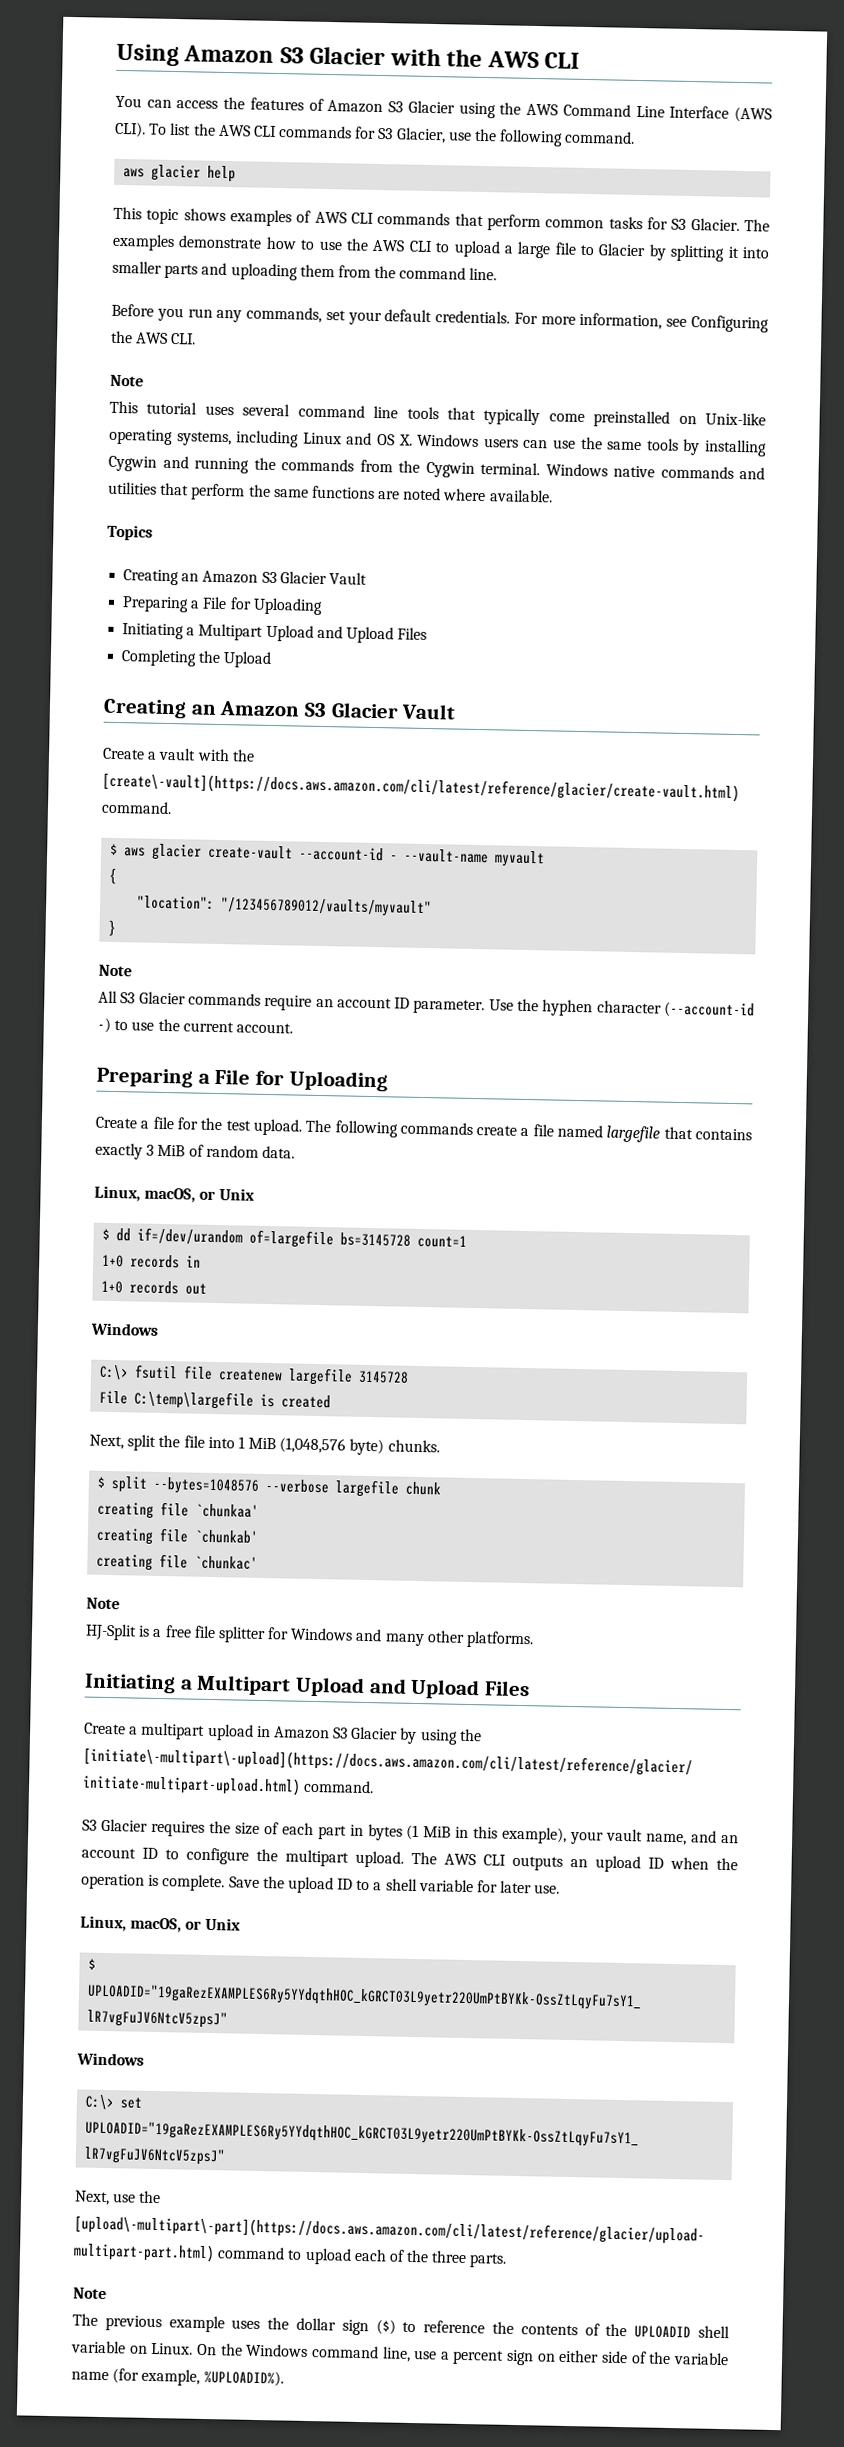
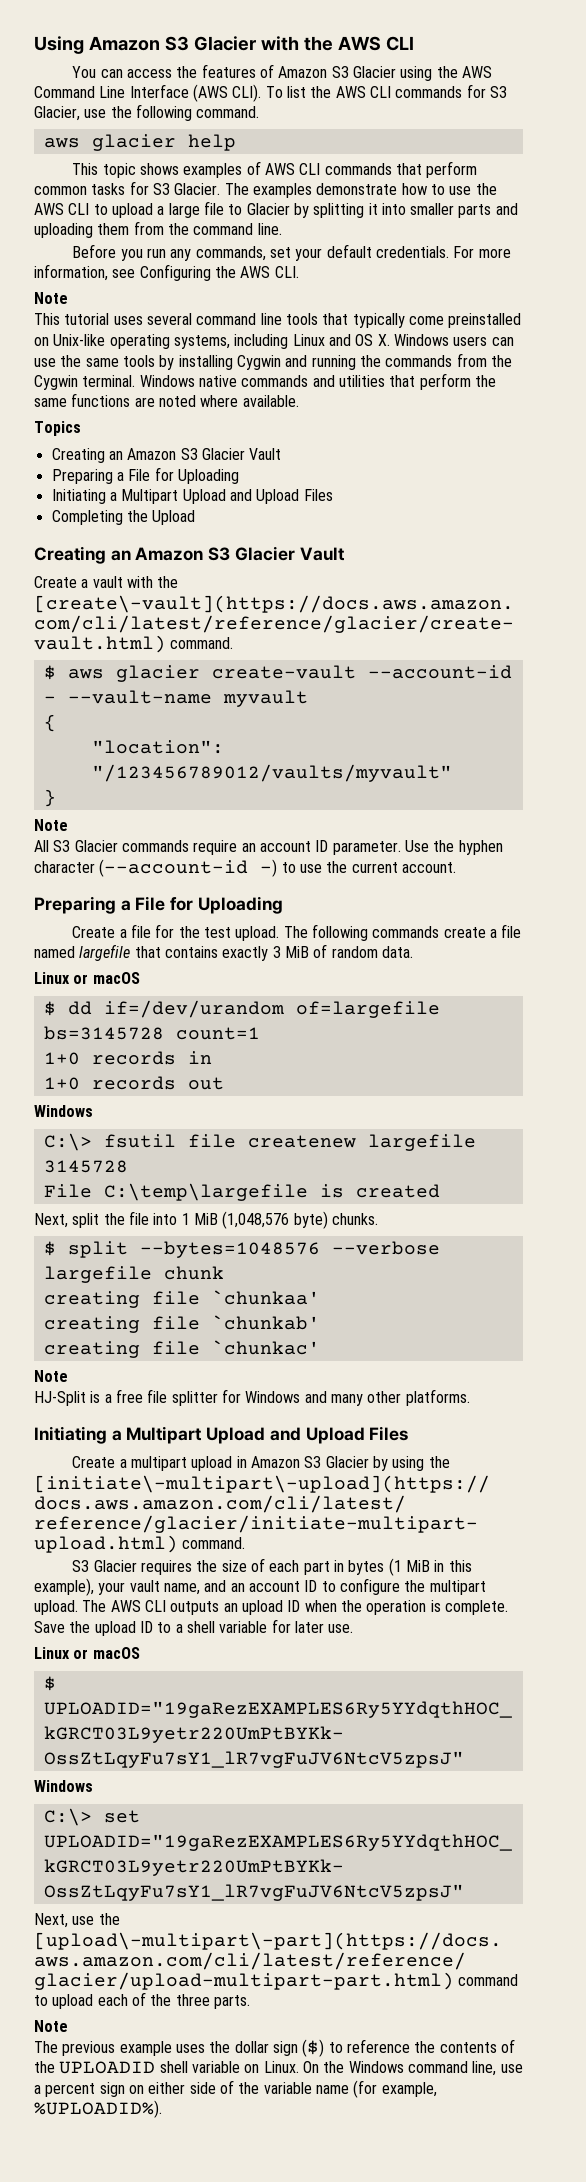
  The following commands create a file named largefile that contains exactly 3 MiB of random data.
- Linux, macOS, or Unix
+ Linux or macOS
  Save the upload ID to a shell variable for later use.
- Linux, macOS, or Unix
+ Linux or macOS

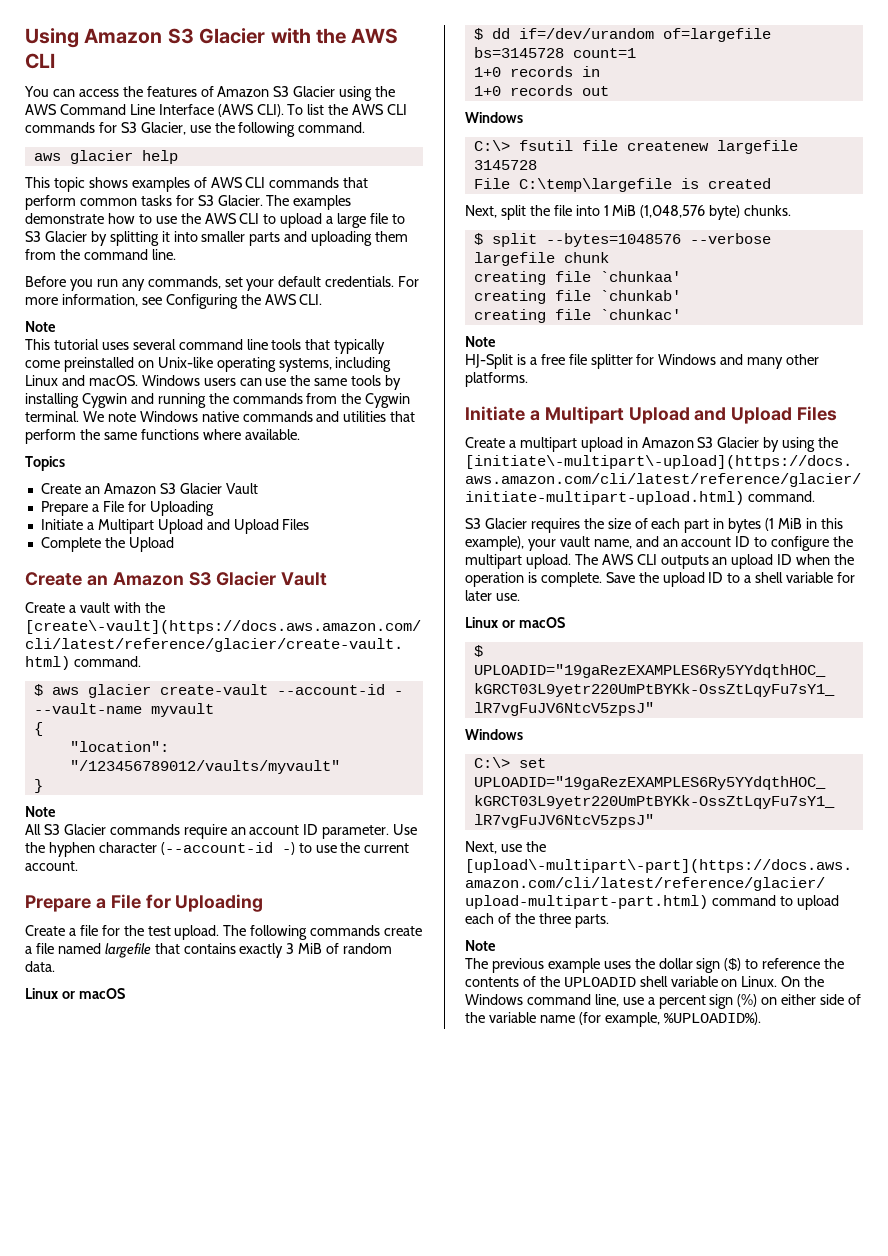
- The examples demonstrate how to use the AWS CLI to upload a large file to Glacier by splitting it into smaller parts and uploading them from the command line.
+ The examples demonstrate how to use the AWS CLI to upload a large file to S3 Glacier by splitting it into smaller parts and uploading them from the command line.
- This tutorial uses several command line tools that typically come preinstalled on Unix-like operating systems, including Linux and OS X. Windows users can use the same tools by installing Cygwin and running the commands from the Cygwin terminal.
+ This tutorial uses several command line tools that typically come preinstalled on Unix-like operating systems, including Linux and macOS. Windows users can use the same tools by installing Cygwin and running the commands from the Cygwin terminal.
- Windows native commands and utilities that perform the same functions are noted where available.
+ We note Windows native commands and utilities that perform the same functions where available.
  Topics
- Creating an Amazon S3 Glacier Vault
- Preparing a File for Uploading
- Initiating a Multipart Upload and Upload Files
- Completing the Upload
- Creating an Amazon S3 Glacier Vault
+ Create an Amazon S3 Glacier Vault
+ Prepare a File for Uploading
+ Initiate a Multipart Upload and Upload Files
+ Complete the Upload
+ Create an Amazon S3 Glacier Vault
  Use the hyphen character (--account-id -) to use the current account.
- Preparing a File for Uploading
+ Prepare a File for Uploading
  HJ-Split is a free file splitter for Windows and many other platforms.
- Initiating a Multipart Upload and Upload Files
+ Initiate a Multipart Upload and Upload Files
- On the Windows command line, use a percent sign on either side of the variable name (for example, %UPLOADID%).
+ On the Windows command line, use a percent sign (%) on either side of the variable name (for example, %UPLOADID%).

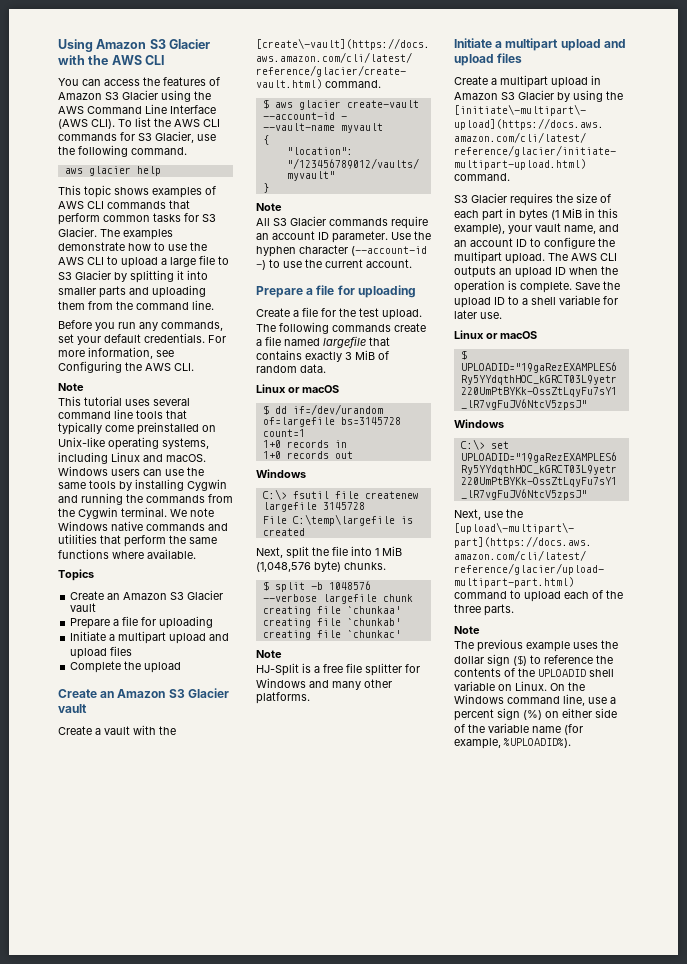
  Topics
- Create an Amazon S3 Glacier Vault
- Prepare a File for Uploading
- Initiate a Multipart Upload and Upload Files
+ Create an Amazon S3 Glacier vault
+ Prepare a file for uploading
+ Initiate a multipart upload and upload files
- Complete the Upload
- Create an Amazon S3 Glacier Vault
+ Complete the upload
+ Create an Amazon S3 Glacier vault
  Use the hyphen character (--account-id -) to use the current account.
- Prepare a File for Uploading
+ Prepare a file for uploading
- $ split --bytes=1048576 --verbose largefile chunk
+ $ split -b 1048576 --verbose largefile chunk
  HJ-Split is a free file splitter for Windows and many other platforms.
- Initiate a Multipart Upload and Upload Files
+ Initiate a multipart upload and upload files

